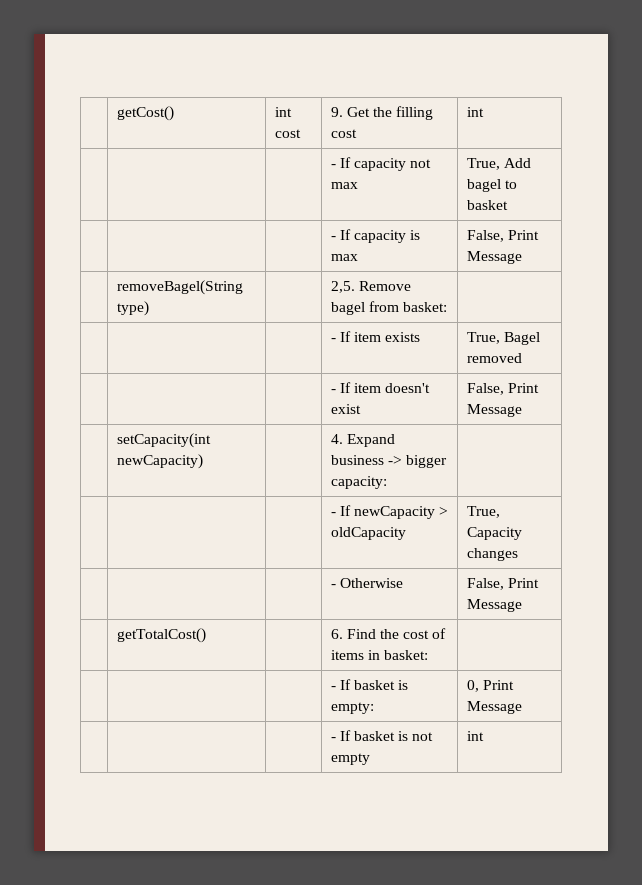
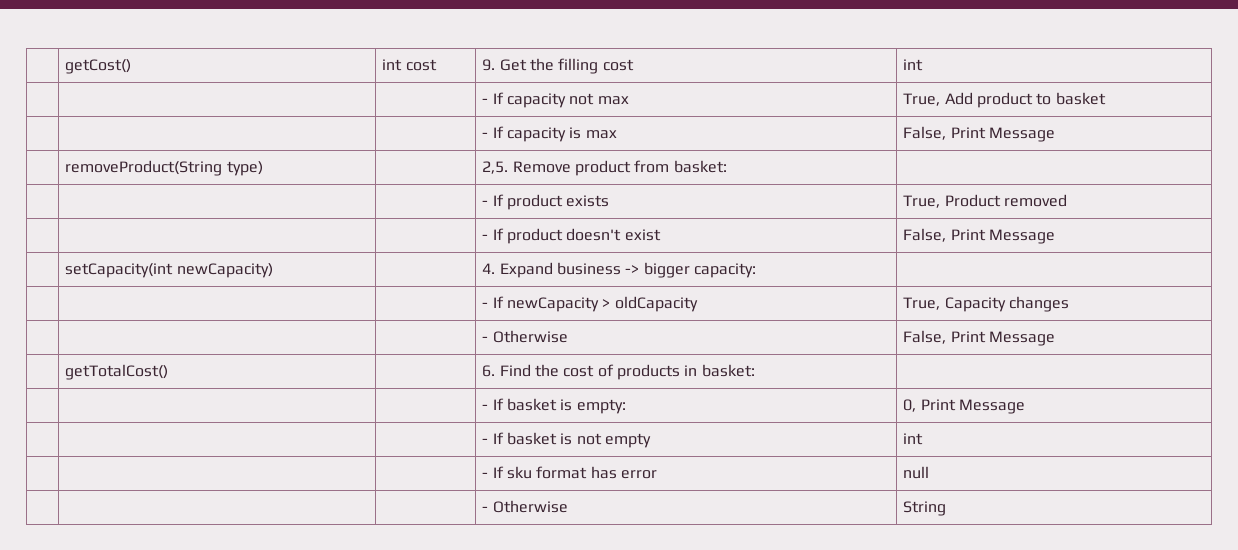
- | | | - If capacity not max | True, Add bagel to basket
+ | | | - If capacity not max | True, Add product to basket
- | removeBagel(String type) | | 2,5. Remove bagel from basket: |
+ | removeProduct(String type) | | 2,5. Remove product from basket: |
- | | | - If item exists | True, Bagel removed
+ | | | - If product exists | True, Product removed
- | | | - If item doesn't exist | False, Print Message
+ | | | - If product doesn't exist | False, Print Message
- | getTotalCost() | | 6. Find the cost of items in basket: |
+ | getTotalCost() | | 6. Find the cost of products in basket: |
+ | | | - If sku format has error | null
+ | | | - Otherwise | String

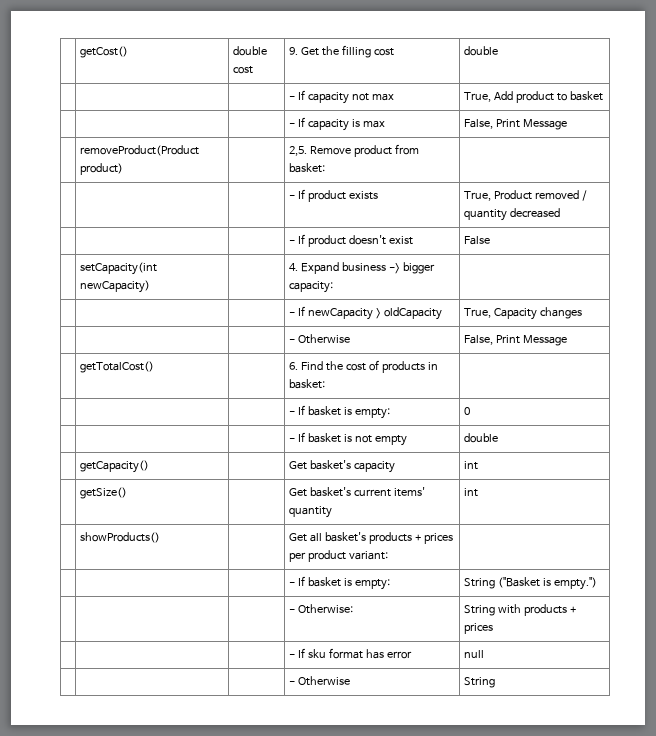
- | getCost() | int cost | 9. Get the filling cost | int
+ | getCost() | double cost | 9. Get the filling cost | double
- | removeProduct(String type) | | 2,5. Remove product from basket: |
+ | removeProduct(Product product) | | 2,5. Remove product from basket: |
- | | | - If product exists | True, Product removed
+ | | | - If product exists | True, Product removed / quantity decreased
- | | | - If product doesn't exist | False, Print Message
+ | | | - If product doesn't exist | False
- | | | - If basket is empty: | 0, Print Message
+ | | | - If basket is empty: | 0
- | | | - If basket is not empty | int
+ | | | - If basket is not empty | double
+ | getCapacity() | | Get basket's capacity | int
+ | getSize() | | Get basket's current items' quantity | int
+ | showProducts() | | Get all basket's products + prices per product variant: |
+ | | | - If basket is empty: | String ("Basket is empty.")
+ | | | - Otherwise: | String with products + prices

